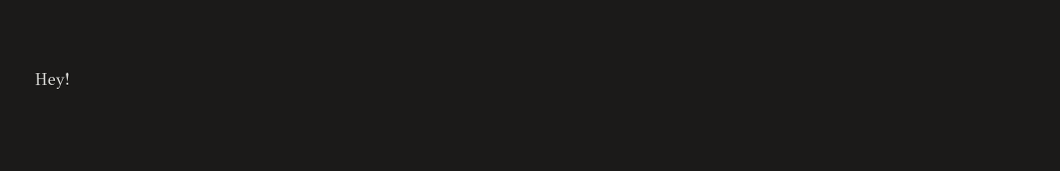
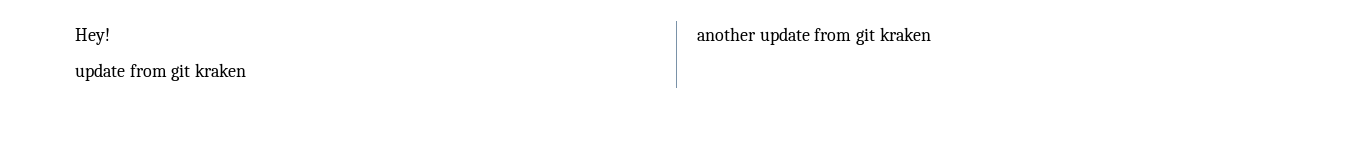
  Hey!
+ update from git kraken
+ another update from git kraken

